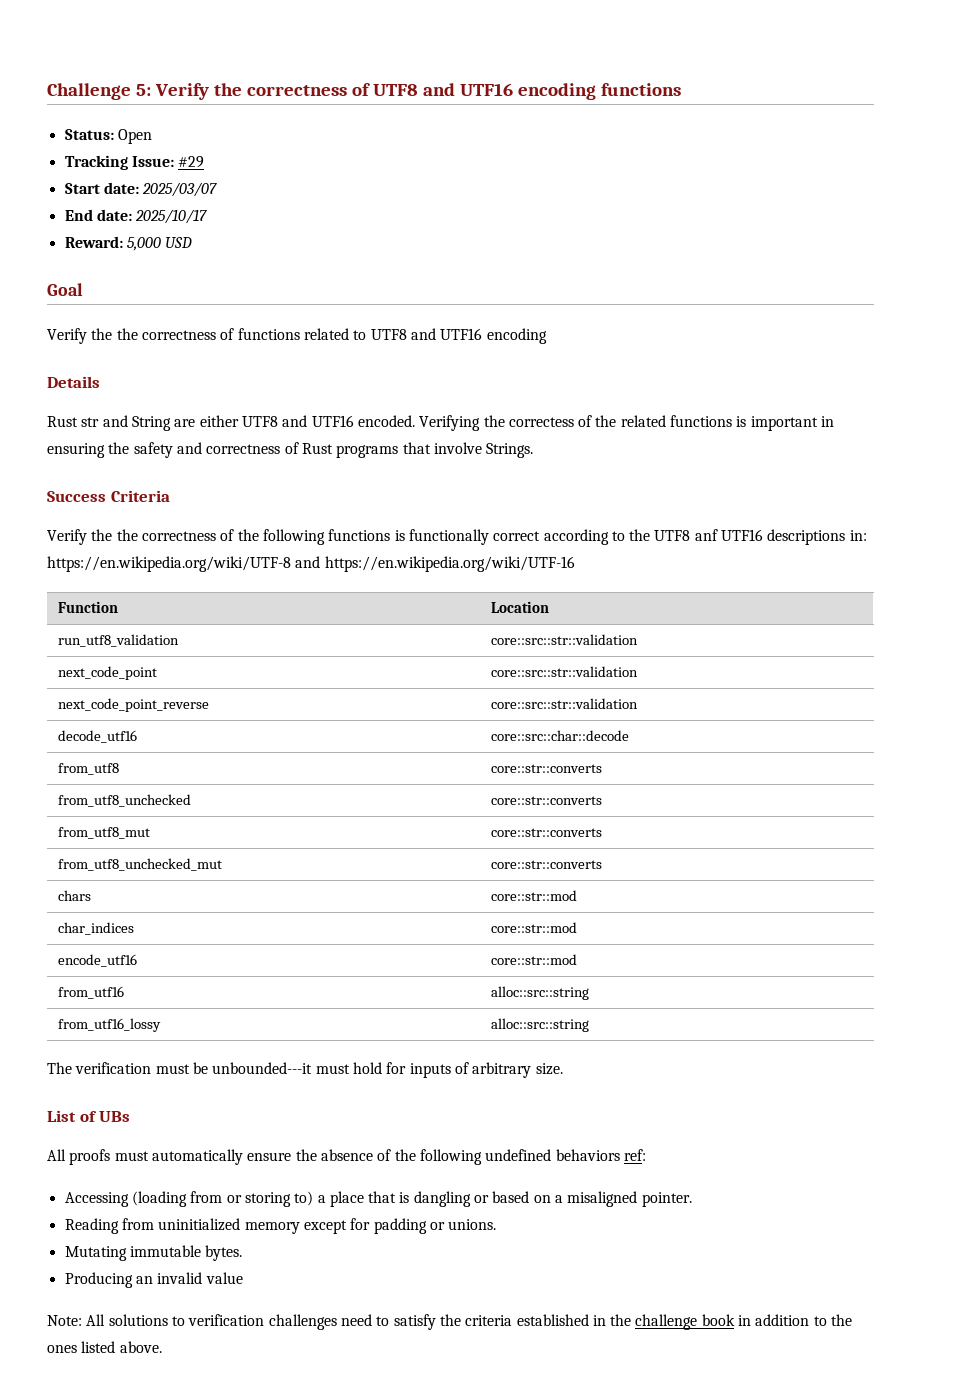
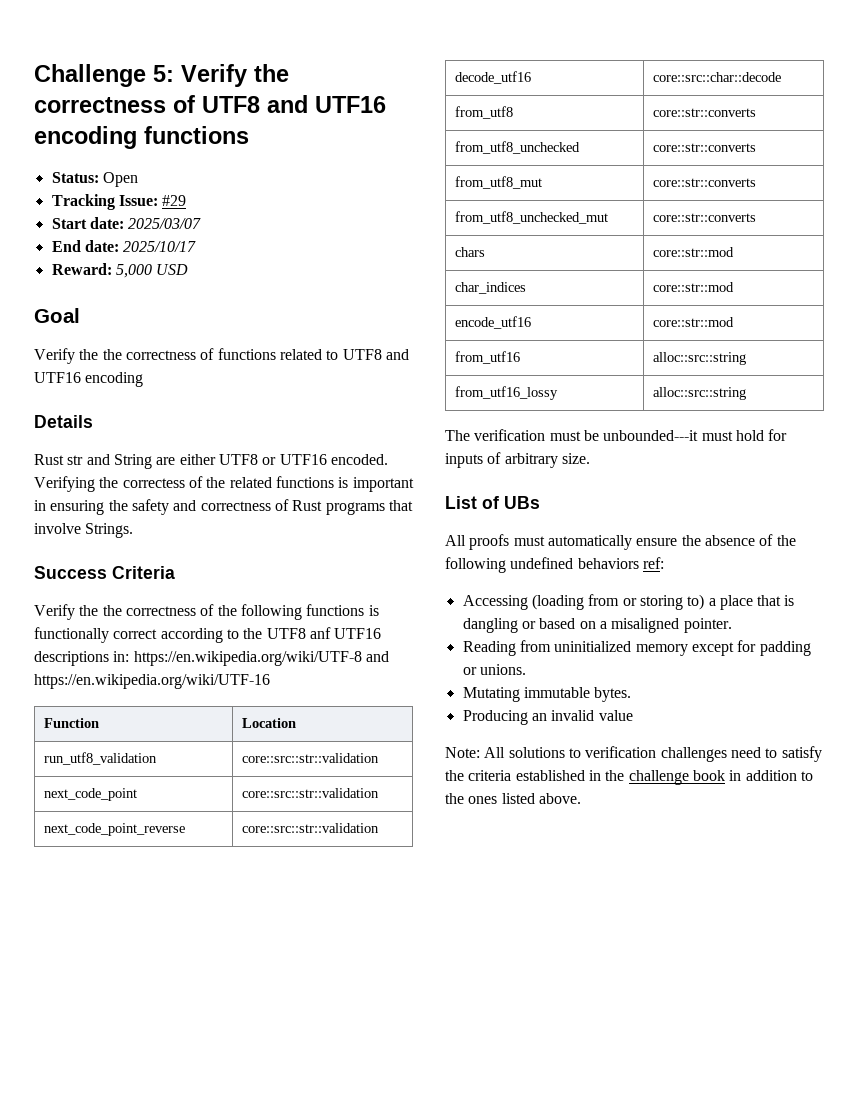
- Rust str and String are either UTF8 and UTF16 encoded.
+ Rust str and String are either UTF8 or UTF16 encoded.

